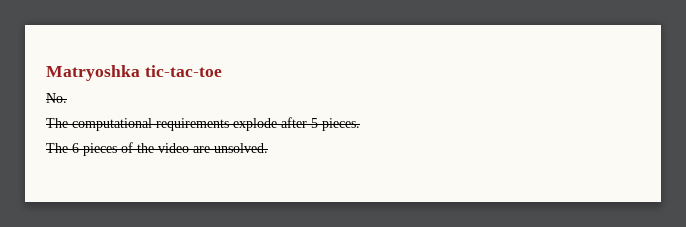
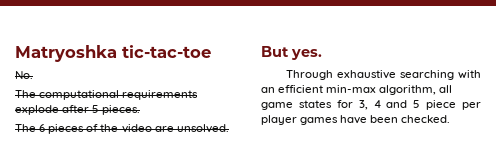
+ But yes.
+ Through exhaustive searching with an efficient min-max algorithm, all game states for 3, 4 and 5 piece per player games have been checked.

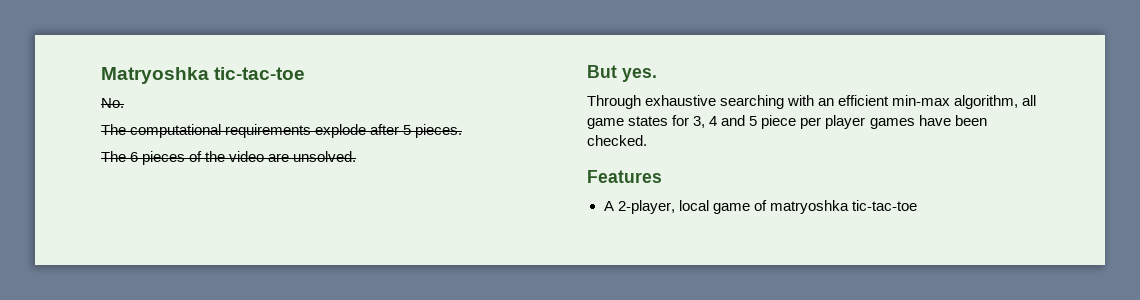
+ Features
+ A 2-player, local game of matryoshka tic-tac-toe

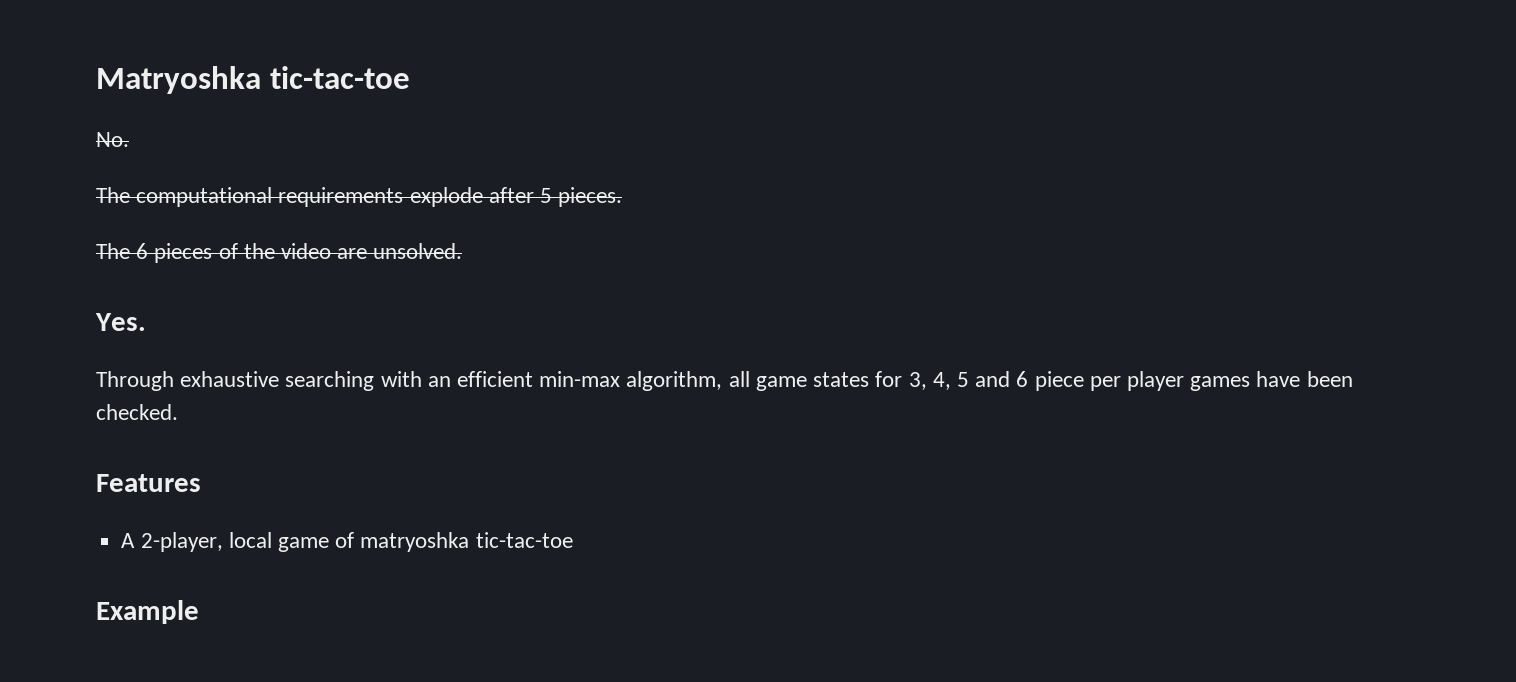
- But yes.
+ Yes.
- Through exhaustive searching with an efficient min-max algorithm, all game states for 3, 4 and 5 piece per player games have been checked.
+ Through exhaustive searching with an efficient min-max algorithm, all game states for 3, 4, 5 and 6 piece per player games have been checked.
+ Example

